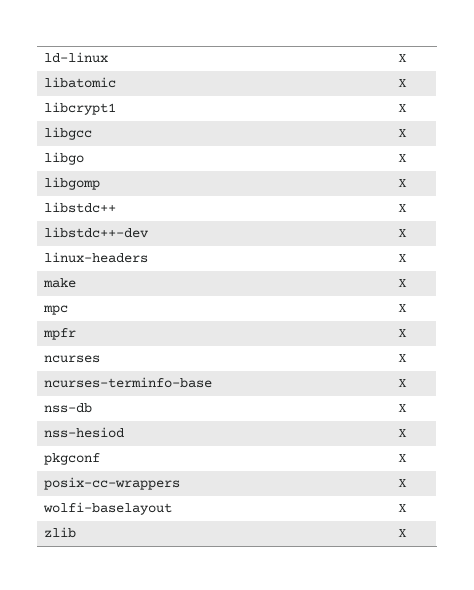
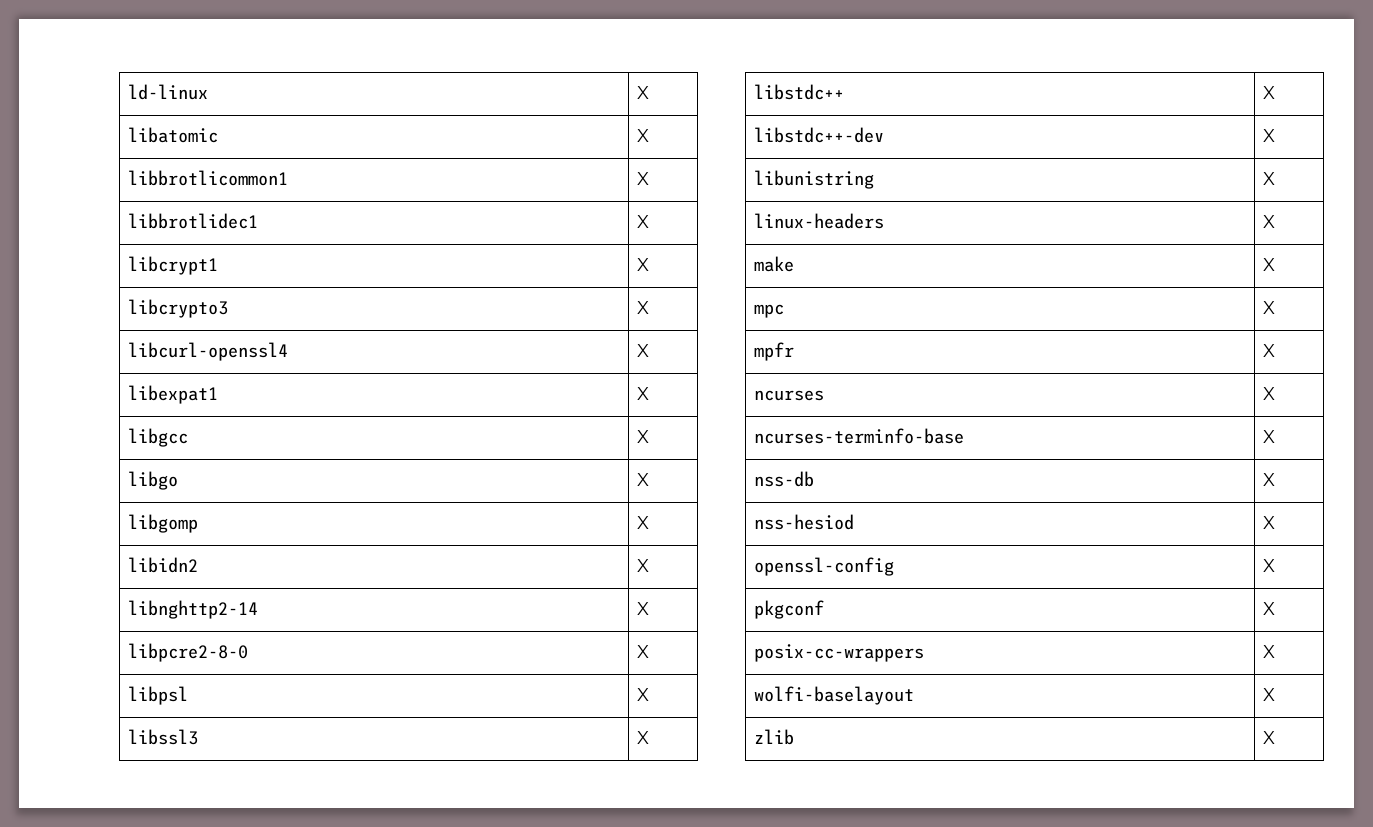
+ libbrotlicommon1 | X
+ libbrotlidec1 | X
  libcrypt1 | X
+ libcrypto3 | X
+ libcurl-openssl4 | X
+ libexpat1 | X
+ libidn2 | X
+ libnghttp2-14 | X
+ libpcre2-8-0 | X
+ libpsl | X
+ libssl3 | X
+ libunistring | X
+ openssl-config | X

